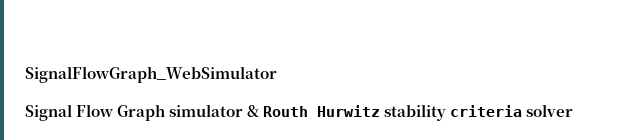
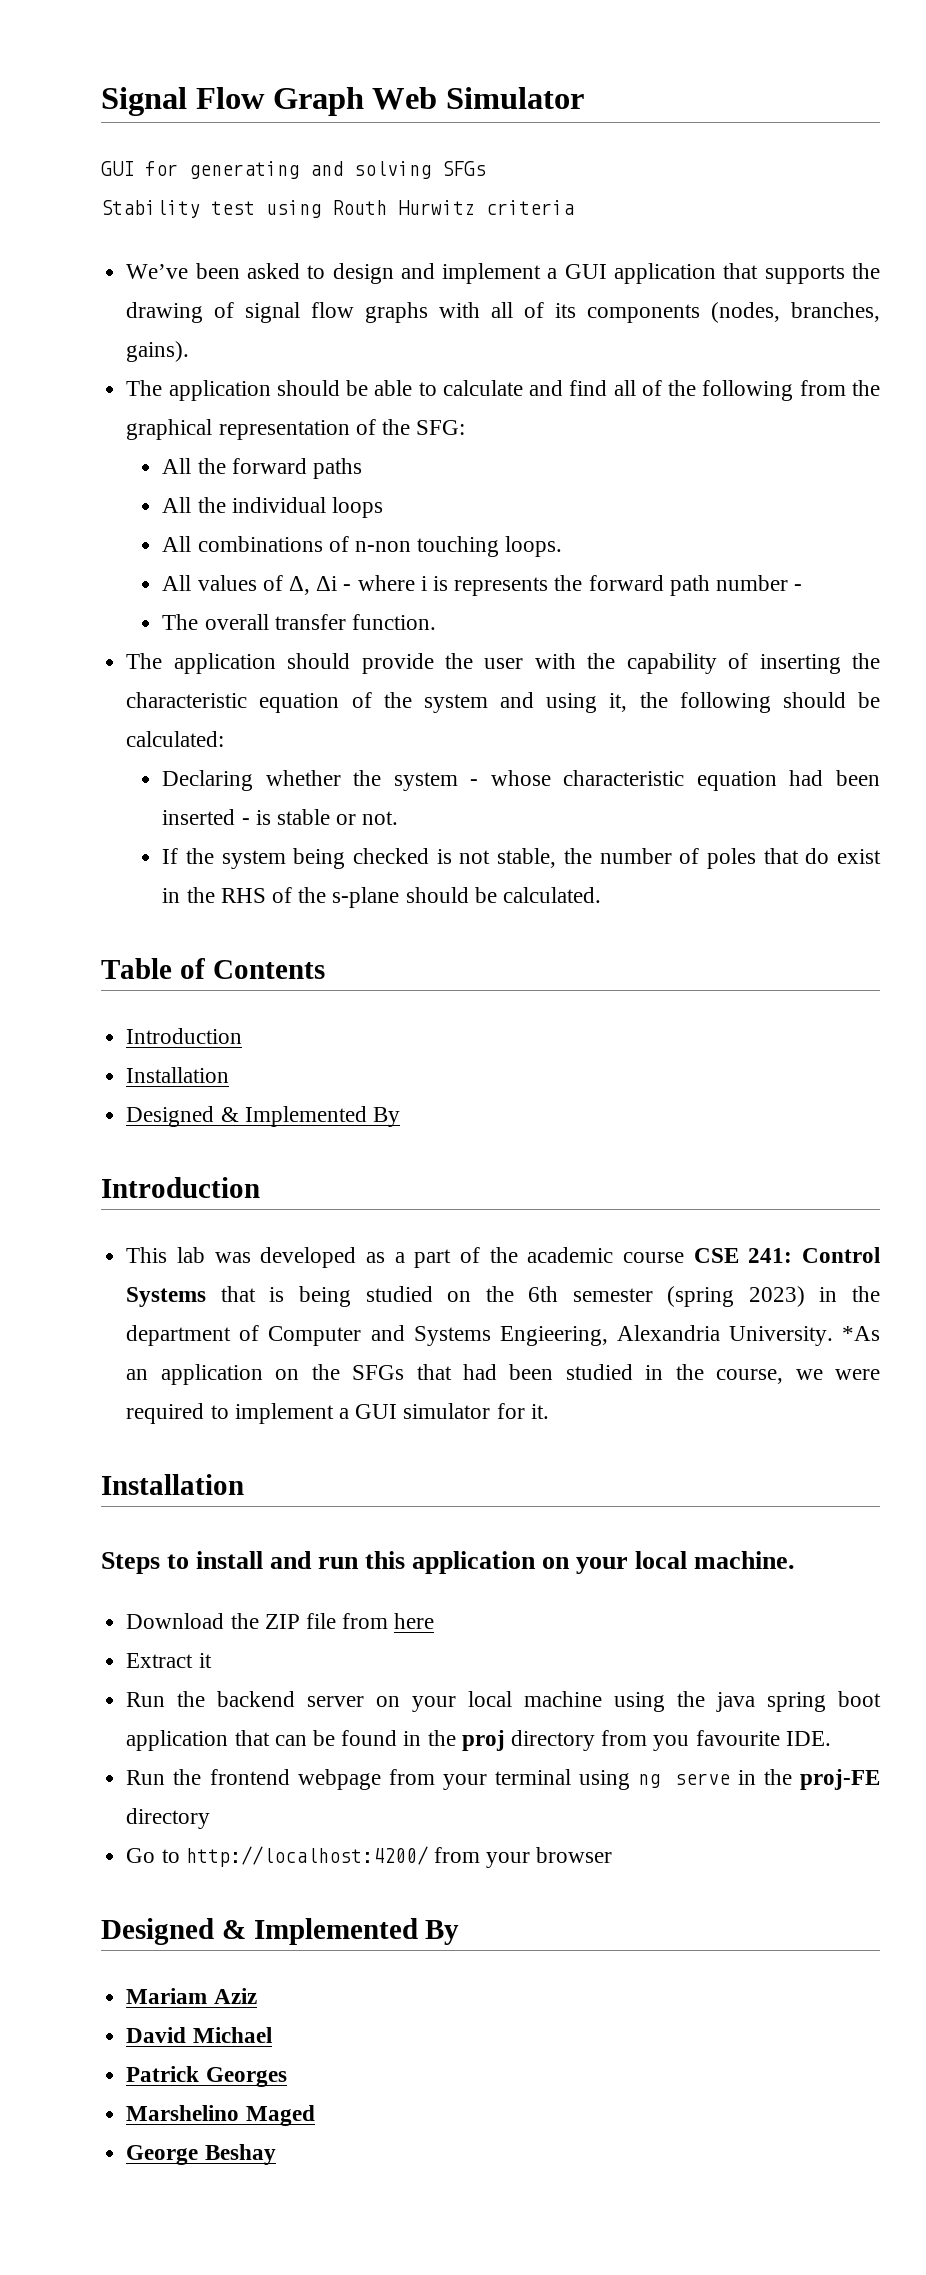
- SignalFlowGraph_WebSimulator
- Signal Flow Graph simulator & Routh Hurwitz stability criteria solver
+ Signal Flow Graph Web Simulator
+ GUI for generating and solving SFGs
+ Stability test using Routh Hurwitz criteria
+ We’ve been asked to design and implement a GUI application that supports the drawing of signal flow graphs with all of its components (nodes, branches, gains).
+ The application should be able to calculate and find all of the following from the graphical representation of the SFG:
+ All the forward paths
+ All the individual loops
+ All combinations of n-non touching loops.
+ All values of Δ, Δi - where i is represents the forward path number -
+ The overall transfer function.
+ The application should provide the user with the capability of inserting the characteristic equation of the system and using it, the following should be calculated:
+ Declaring whether the system - whose characteristic equation had been inserted - is stable or not.
+ If the system being checked is not stable, the number of poles that do exist in the RHS of the s-plane should be calculated.
+ Table of Contents
+ Introduction
+ Installation
+ Designed & Implemented By
+ Introduction
+ This lab was developed as a part of the academic course CSE 241: Control Systems that is being studied on the 6th semester (spring 2023) in the department of Computer and Systems Engieering, Alexandria University. *As an application on the SFGs that had been studied in the course, we were required to implement a GUI simulator for it.
+ Installation
+ Steps to install and run this application on your local machine.
+ Download the ZIP file from here
+ Extract it
+ Run the backend server on your local machine using the java spring boot application that can be found in the proj directory from you favourite IDE.
+ Run the frontend webpage from your terminal using ng serve in the proj-FE directory
+ Go to http://localhost:4200/ from your browser
+ Designed & Implemented By
+ Mariam Aziz
+ David Michael
+ Patrick Georges
+ Marshelino Maged
+ George Beshay

